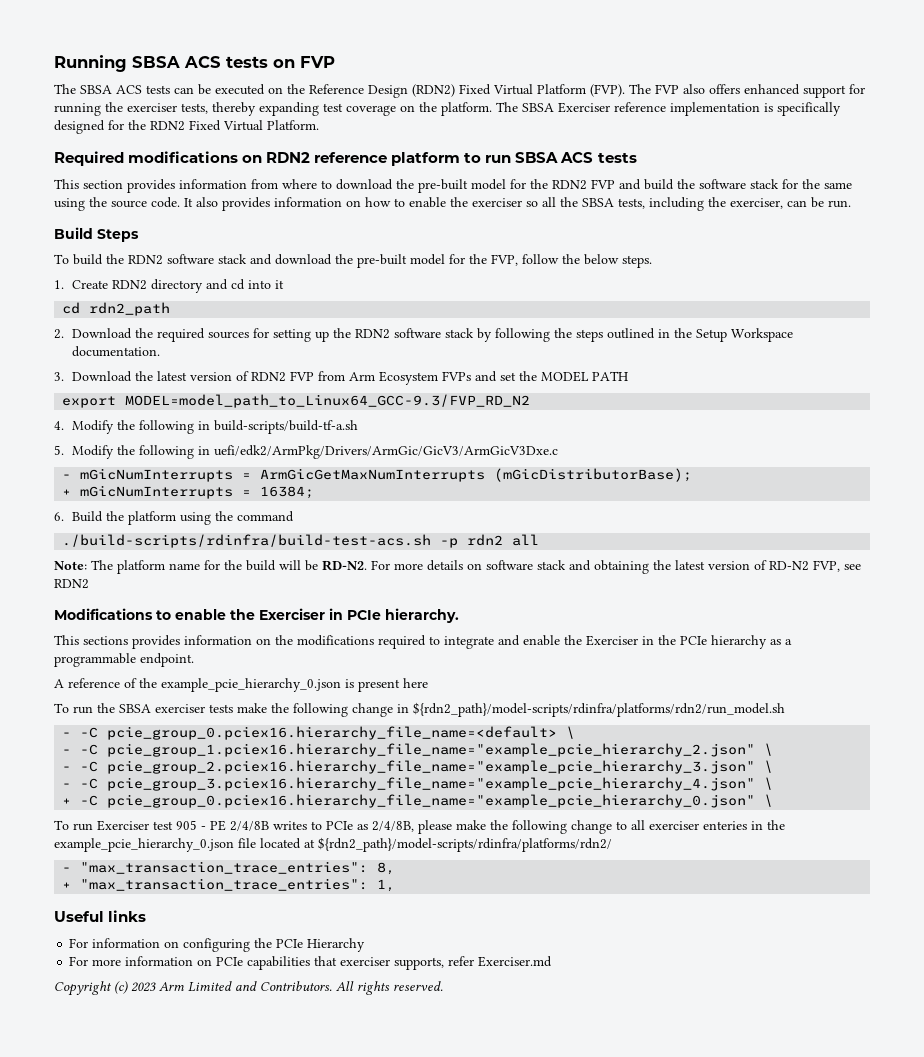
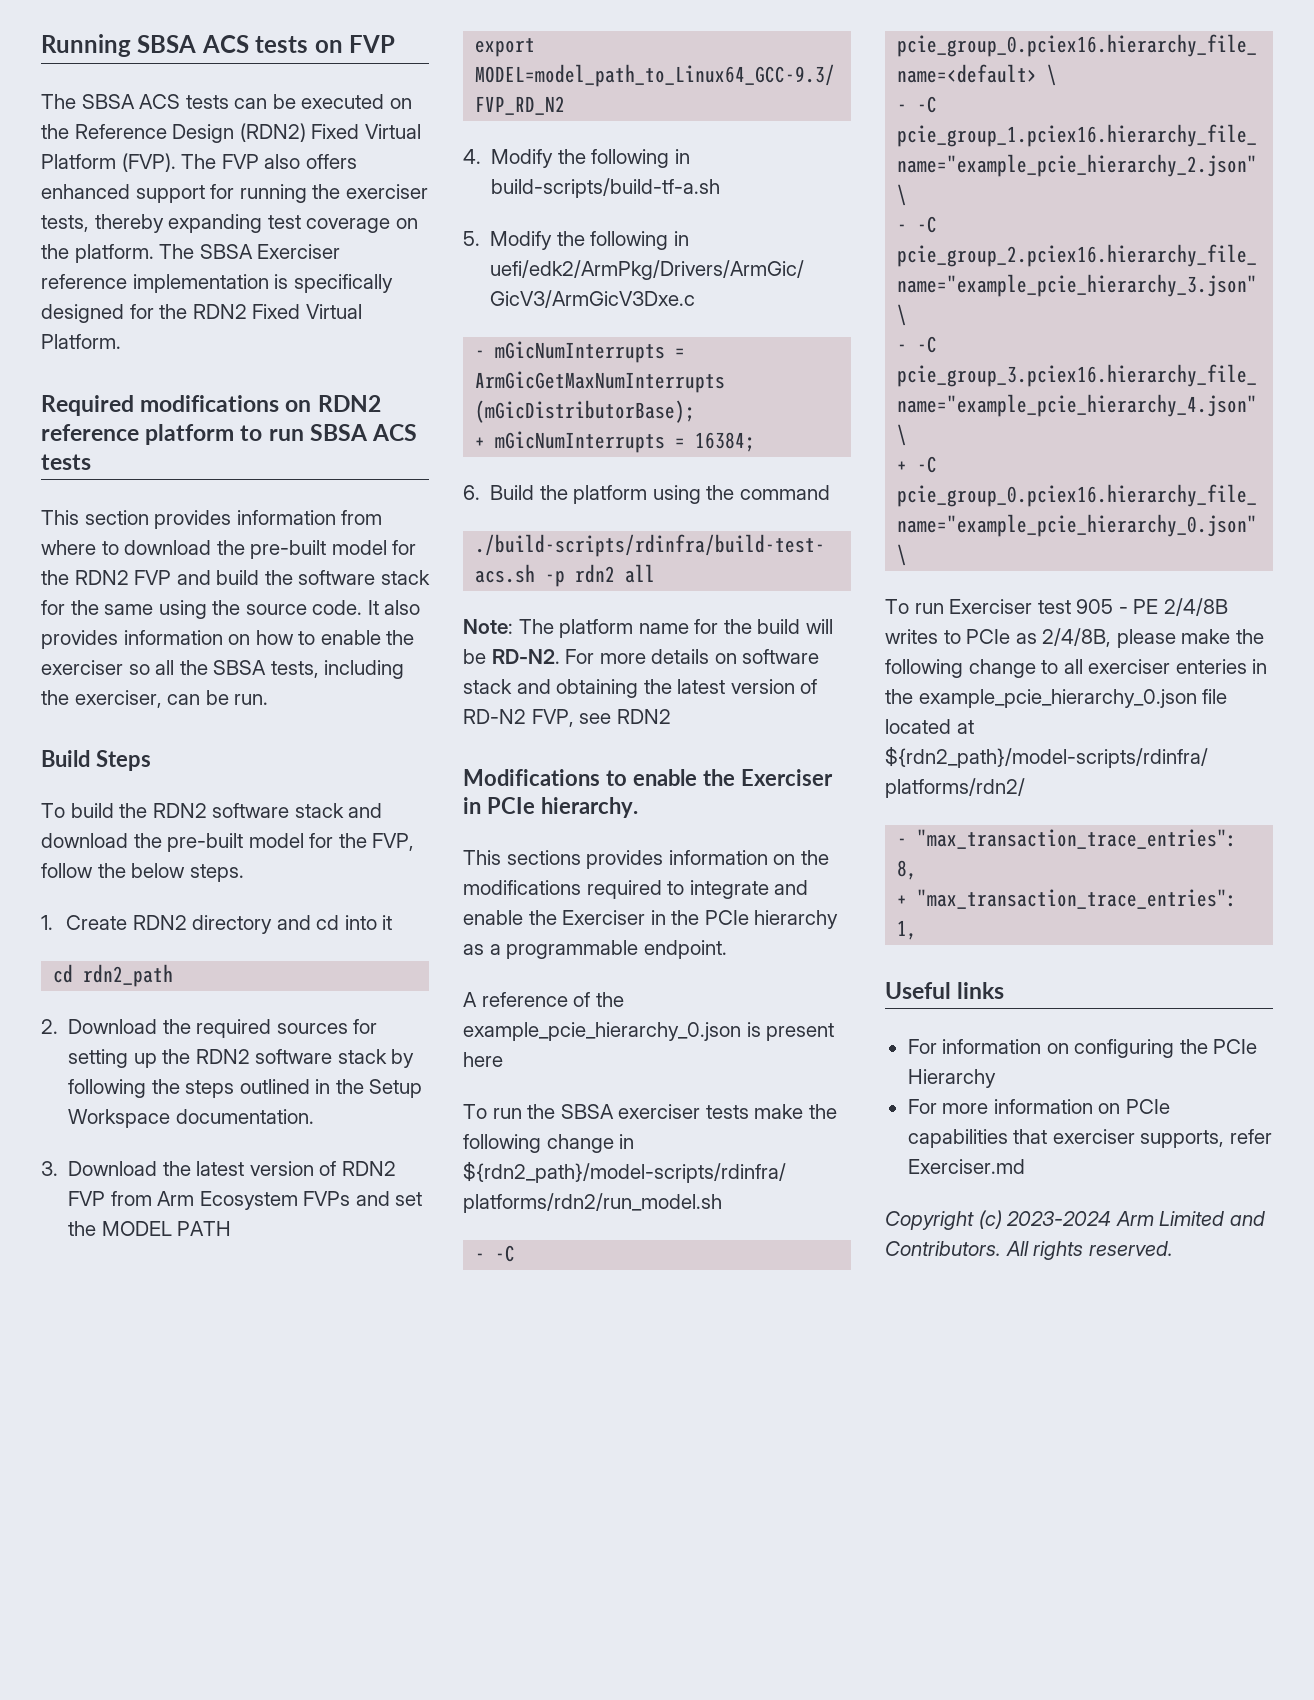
- Copyright (c) 2023 Arm Limited and Contributors.
+ Copyright (c) 2023-2024 Arm Limited and Contributors.

